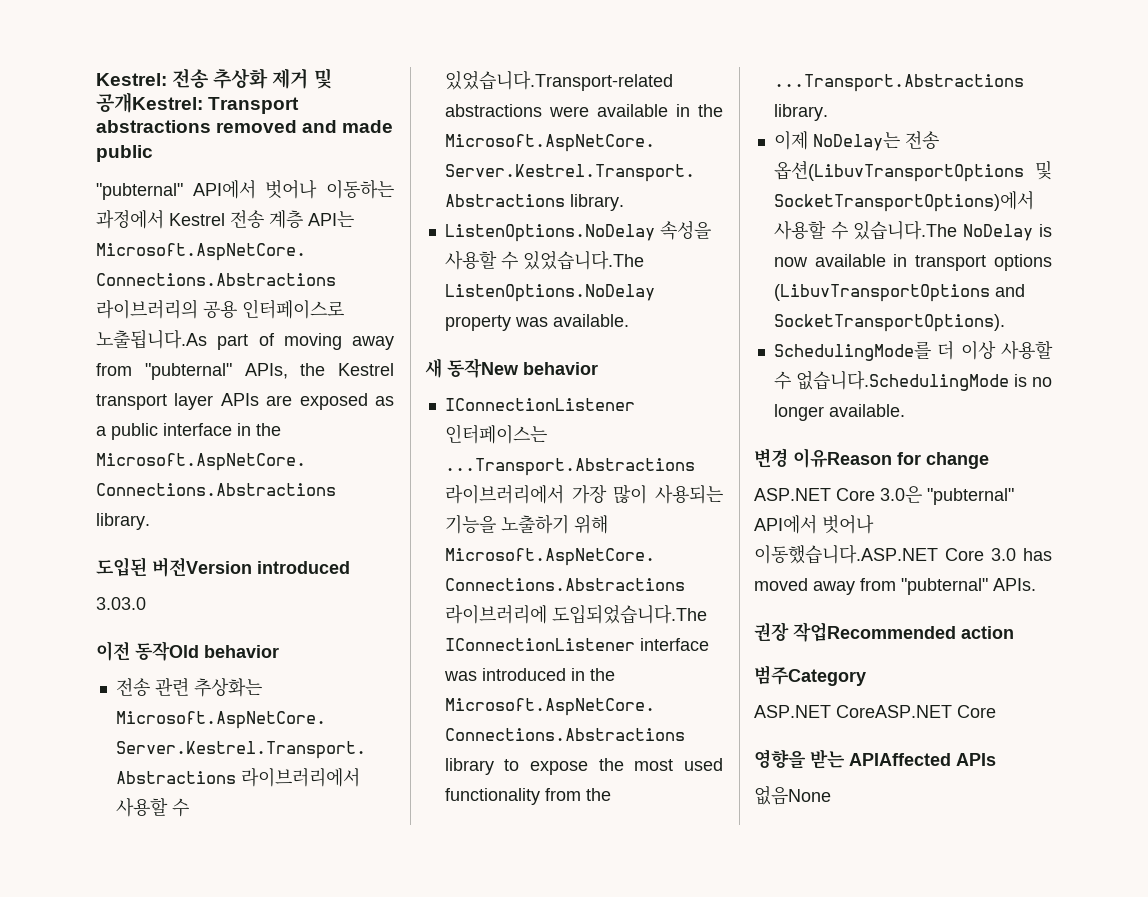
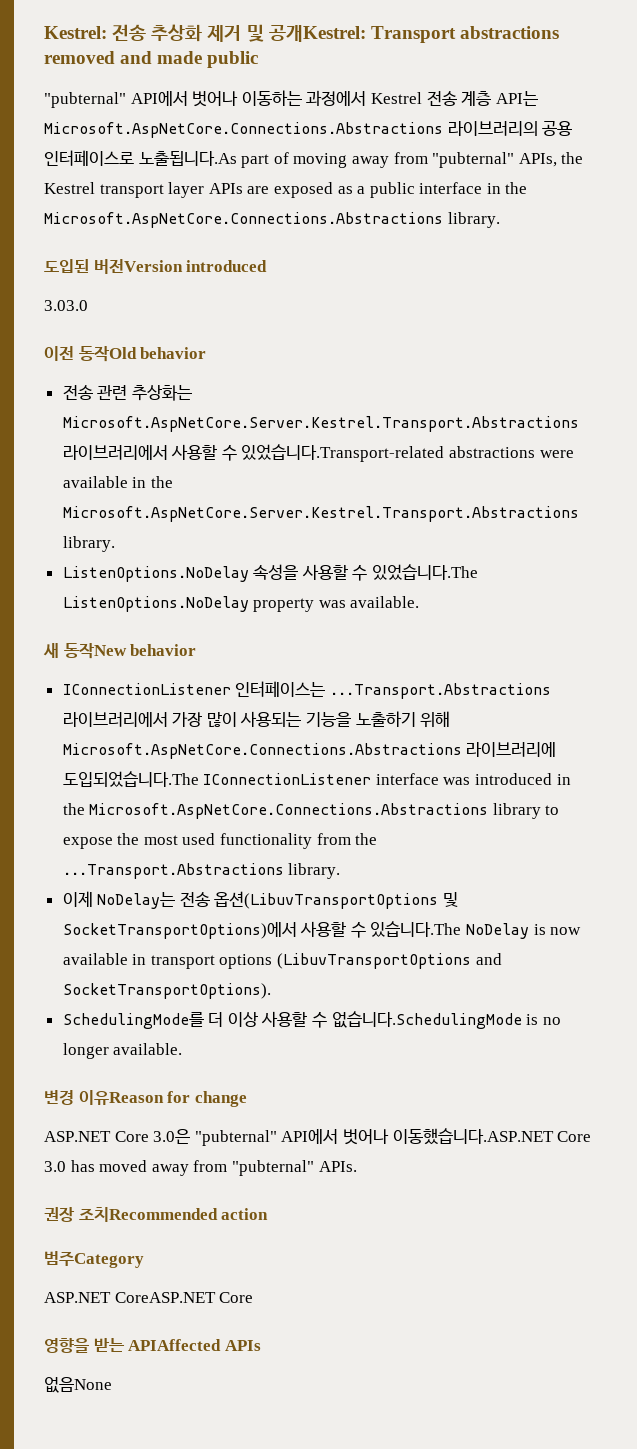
- 권장 작업Recommended action
+ 권장 조치Recommended action

